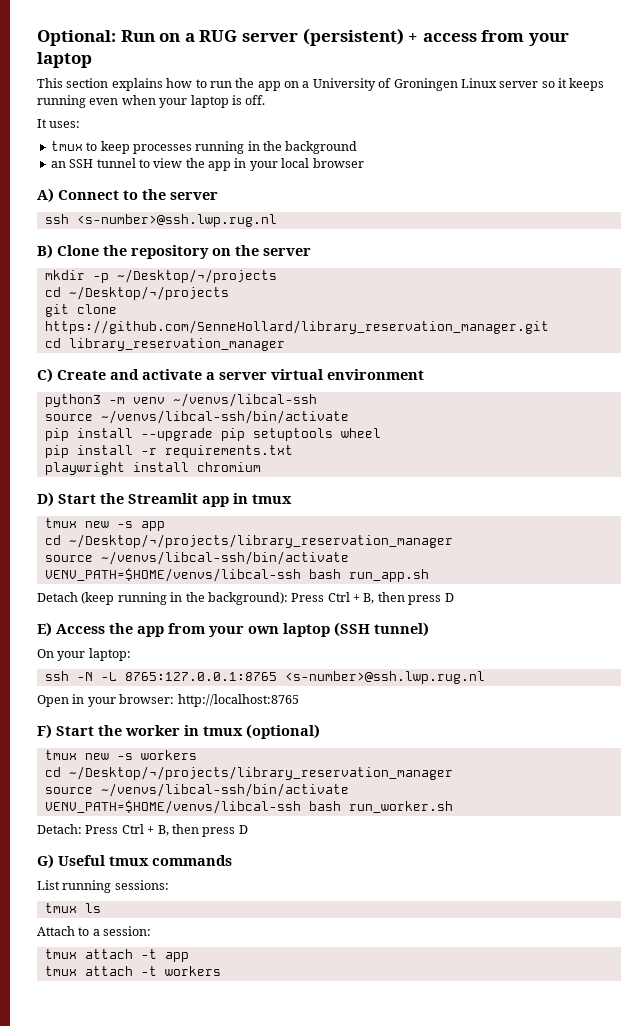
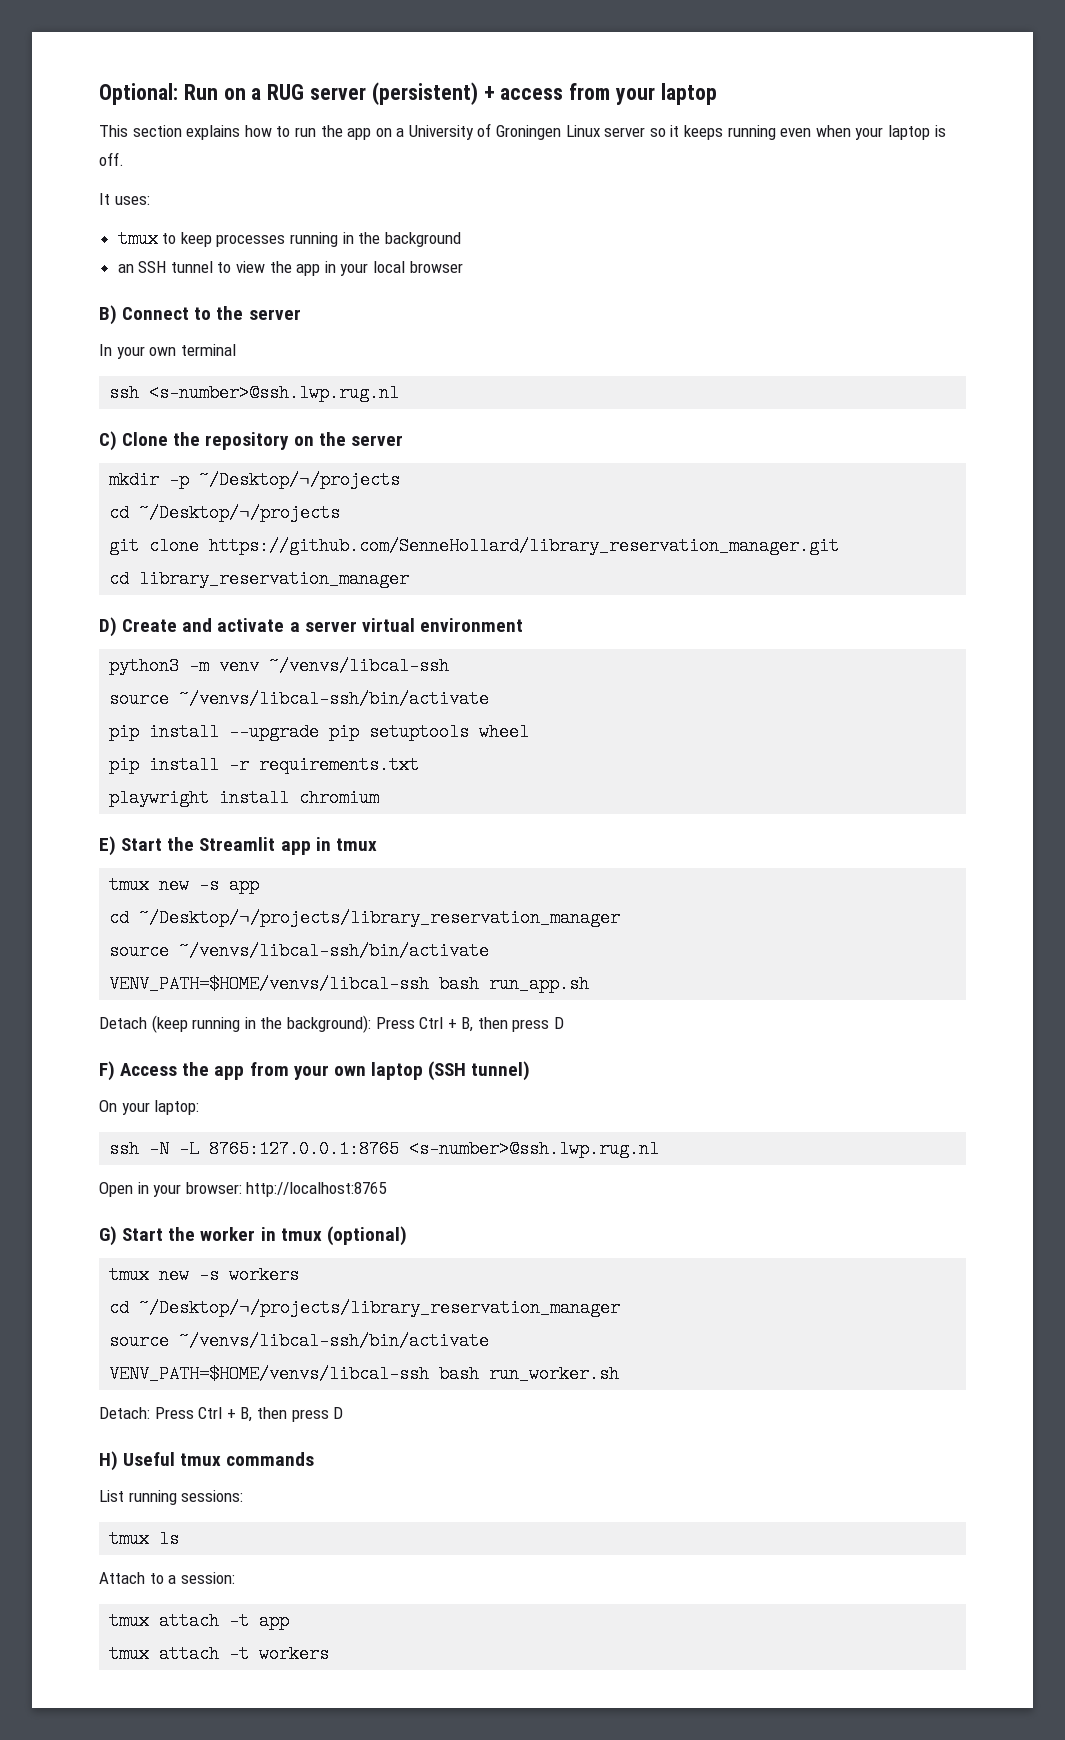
- A) Connect to the server
+ B) Connect to the server
+ In your own terminal
- B) Clone the repository on the server
+ C) Clone the repository on the server
- C) Create and activate a server virtual environment
+ D) Create and activate a server virtual environment
- D) Start the Streamlit app in tmux
+ E) Start the Streamlit app in tmux
- E) Access the app from your own laptop (SSH tunnel)
+ F) Access the app from your own laptop (SSH tunnel)
- F) Start the worker in tmux (optional)
+ G) Start the worker in tmux (optional)
- G) Useful tmux commands
+ H) Useful tmux commands

